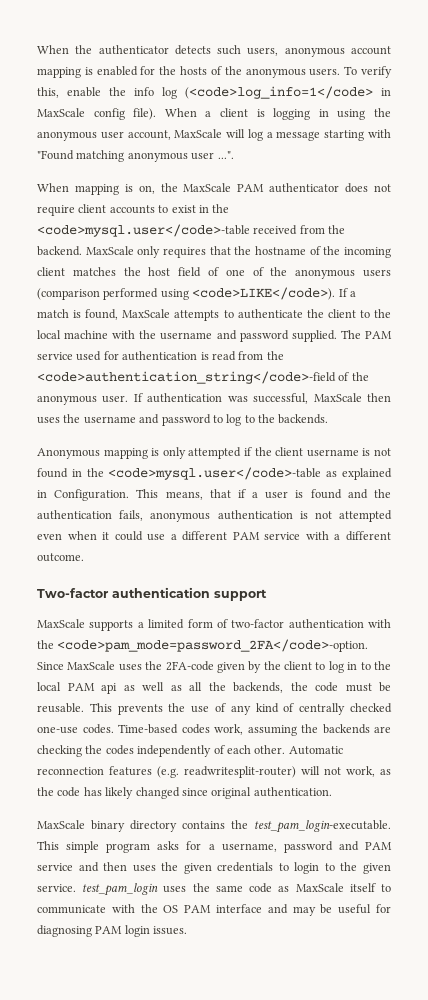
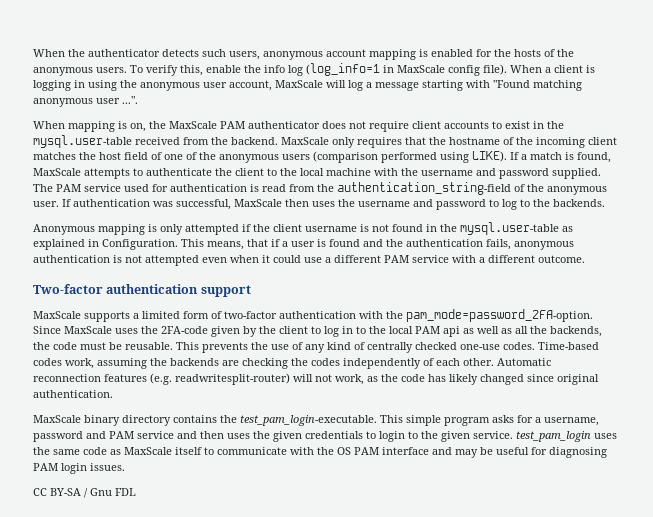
- To verify this, enable the info log (<code>log_info=1</code> in MaxScale config file).
+ To verify this, enable the info log (log_info=1 in MaxScale config file).
- When mapping is on, the MaxScale PAM authenticator does not require client accounts to exist in the <code>mysql.user</code>-table received from the backend.
+ When mapping is on, the MaxScale PAM authenticator does not require client accounts to exist in the mysql.user-table received from the backend.
- MaxScale only requires that the hostname of the incoming client matches the host field of one of the anonymous users (comparison performed using <code>LIKE</code>).
+ MaxScale only requires that the hostname of the incoming client matches the host field of one of the anonymous users (comparison performed using LIKE).
- The PAM service used for authentication is read from the <code>authentication_string</code>-field of the anonymous user.
+ The PAM service used for authentication is read from the authentication_string-field of the anonymous user.
- Anonymous mapping is only attempted if the client username is not found in the <code>mysql.user</code>-table as explained in Configuration.
+ Anonymous mapping is only attempted if the client username is not found in the mysql.user-table as explained in Configuration.
- MaxScale supports a limited form of two-factor authentication with the <code>pam_mode=password_2FA</code>-option.
+ MaxScale supports a limited form of two-factor authentication with the pam_mode=password_2FA-option.
+ CC BY-SA / Gnu FDL

